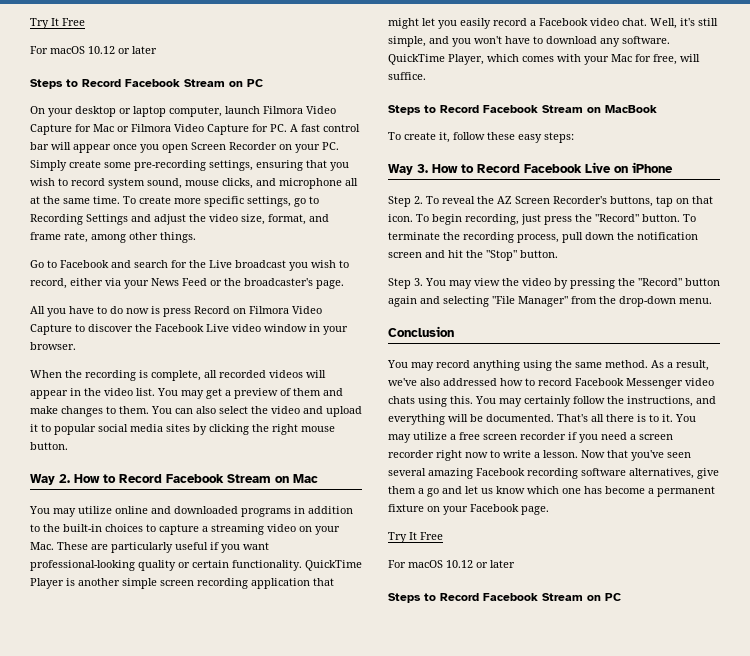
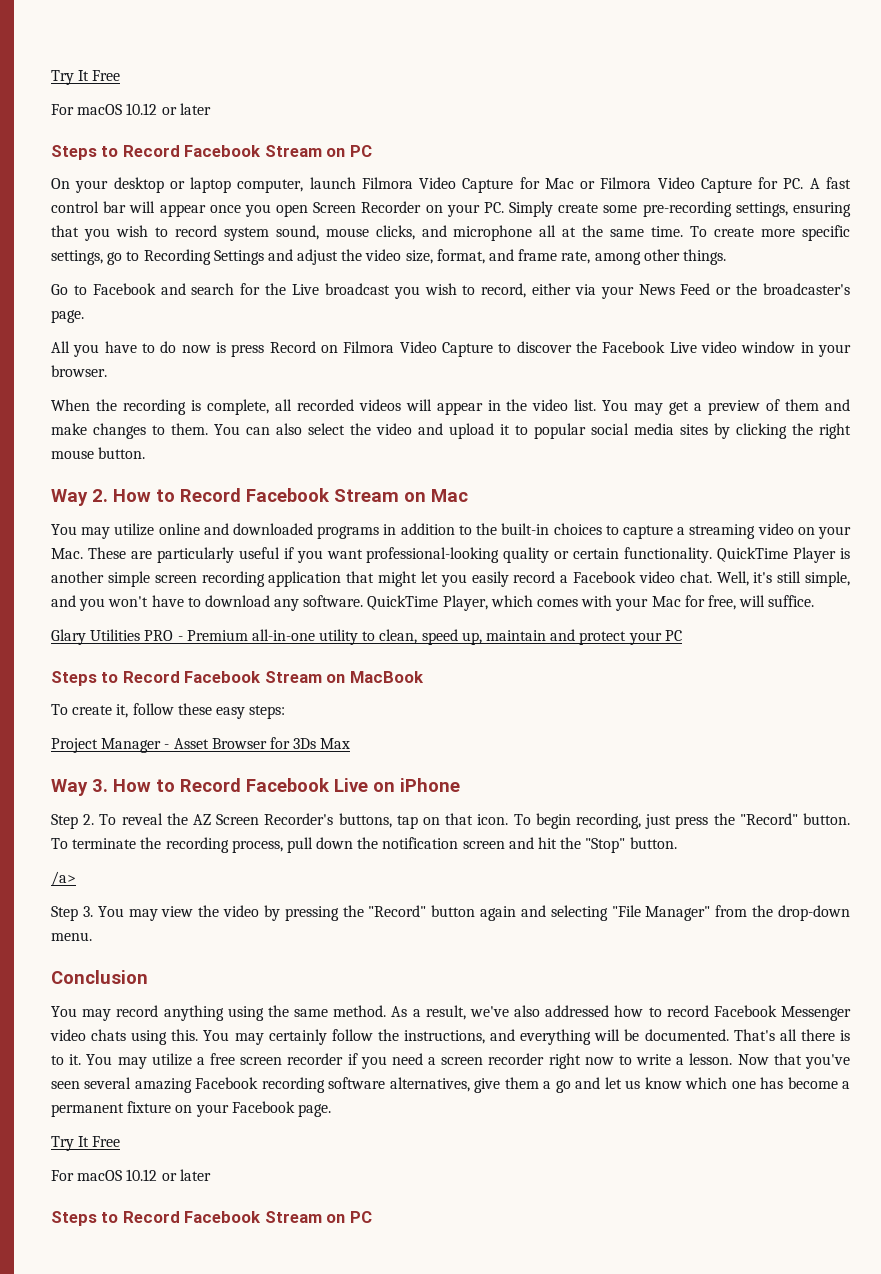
+ Glary Utilities PRO - Premium all-in-one utility to clean, speed up, maintain and protect your PC
+ Project Manager - Asset Browser for 3Ds Max
+ /a>

